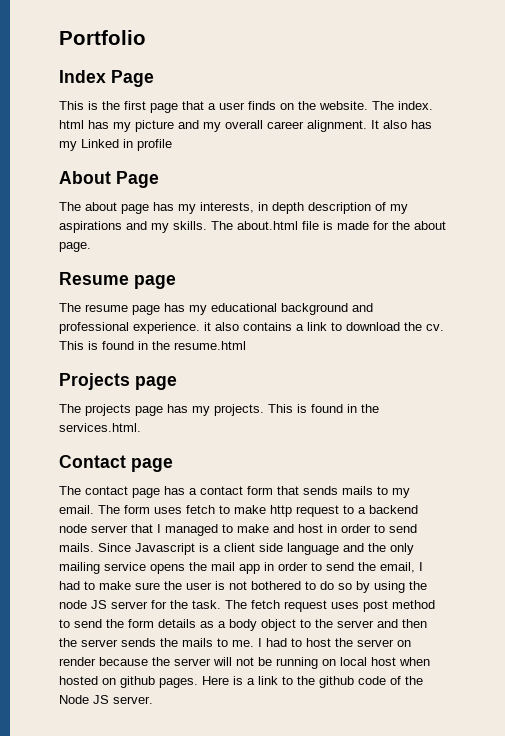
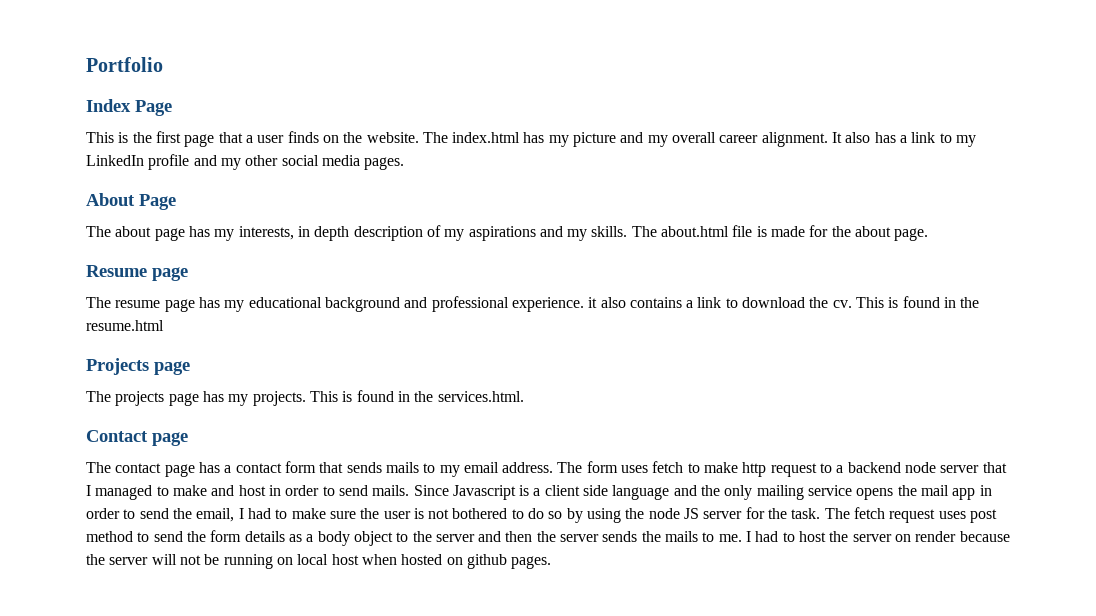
- The index. html has my picture and my overall career alignment.
+ The index.html has my picture and my overall career alignment.
- It also has my Linked in profile
+ It also has a link to my LinkedIn profile and my other social media pages.
- The contact page has a contact form that sends mails to my email.
+ The contact page has a contact form that sends mails to my email address.
- Here is a link to the github code of the Node JS server.

